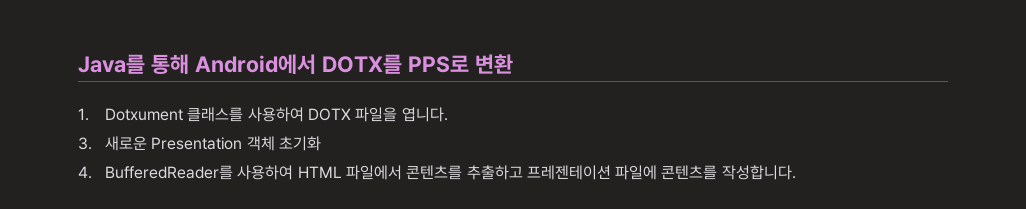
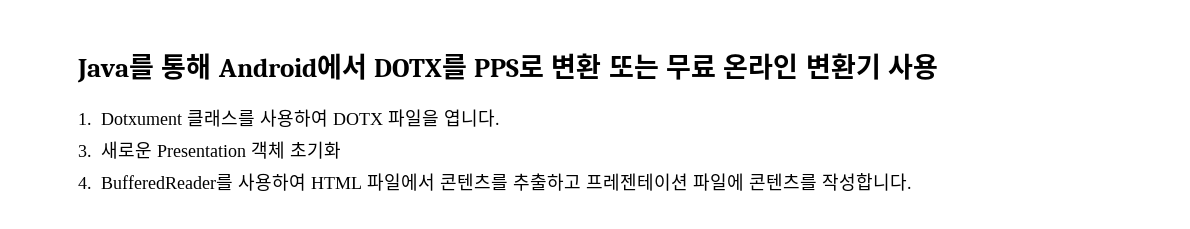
- Java를 통해 Android에서 DOTX를 PPS로 변환
+ Java를 통해 Android에서 DOTX를 PPS로 변환 또는 무료 온라인 변환기 사용

